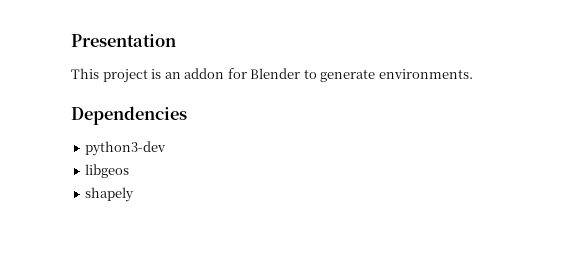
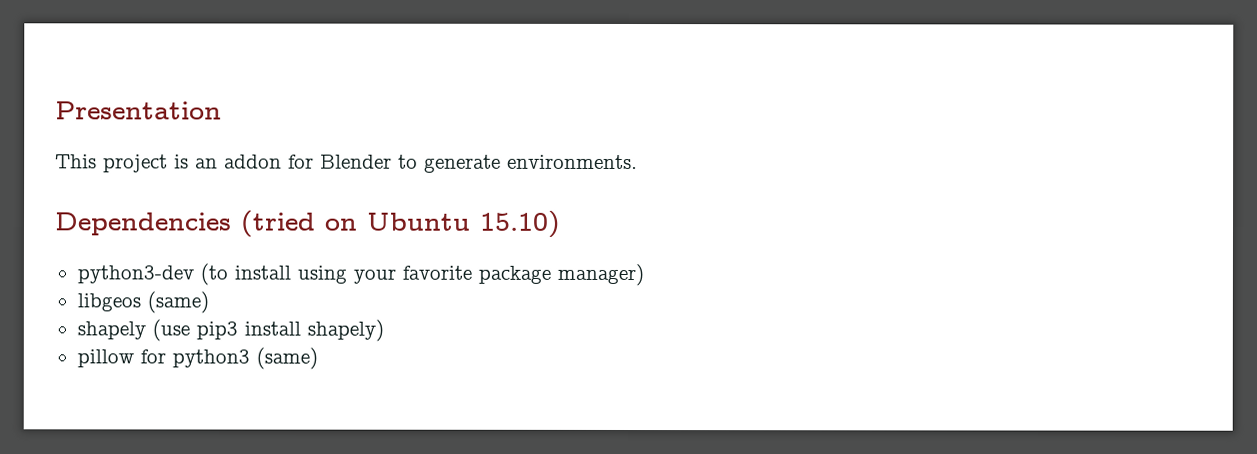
- Dependencies
- python3-dev
+ Dependencies (tried on Ubuntu 15.10)
+ python3-dev (to install using your favorite package manager)
- libgeos
+ libgeos (same)
- shapely
+ shapely (use pip3 install shapely)
+ pillow for python3 (same)

